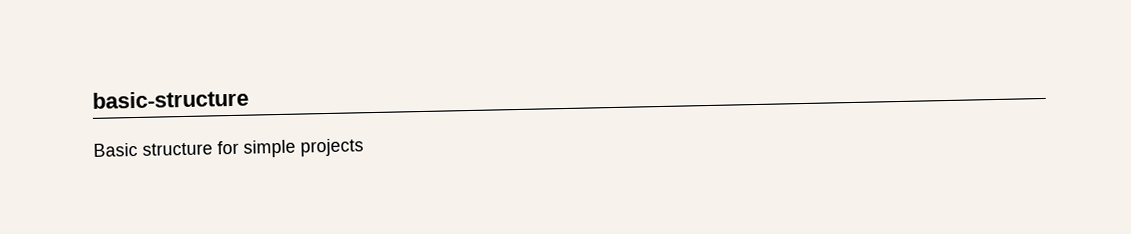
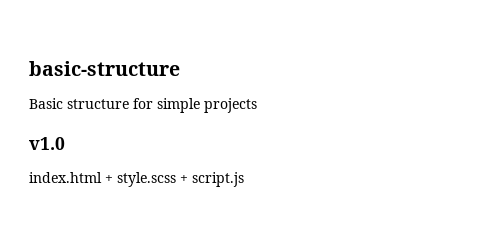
+ v1.0
+ index.html + style.scss + script.js

